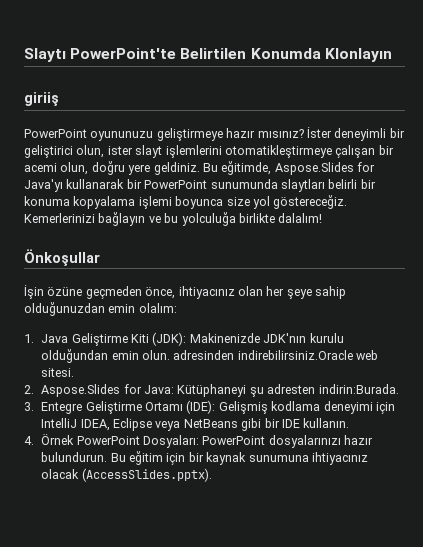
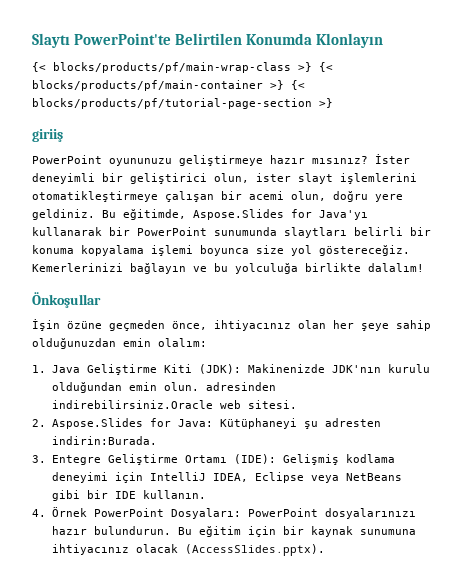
+ {< blocks/products/pf/main-wrap-class >} {< blocks/products/pf/main-container >} {< blocks/products/pf/tutorial-page-section >}

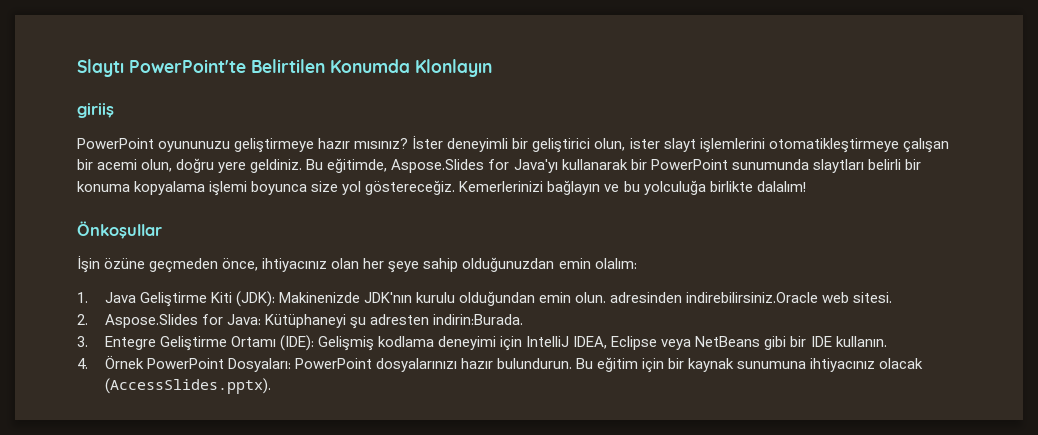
- {< blocks/products/pf/main-wrap-class >} {< blocks/products/pf/main-container >} {< blocks/products/pf/tutorial-page-section >}

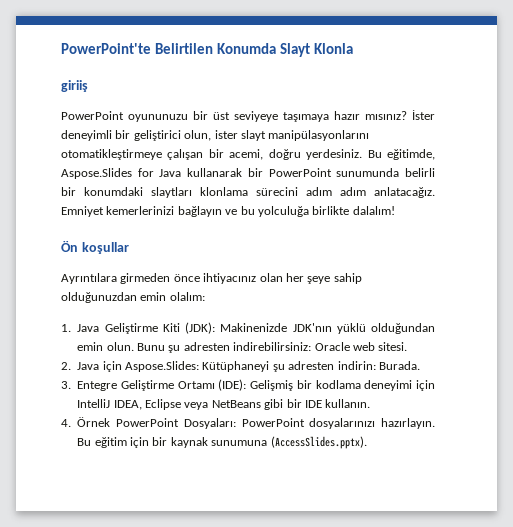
- Slaytı PowerPoint'te Belirtilen Konumda Klonlayın
+ PowerPoint'te Belirtilen Konumda Slayt Klonla
- PowerPoint oyununuzu geliştirmeye hazır mısınız?
+ PowerPoint oyununuzu bir üst seviyeye taşımaya hazır mısınız?
- İster deneyimli bir geliştirici olun, ister slayt işlemlerini otomatikleştirmeye çalışan bir acemi olun, doğru yere geldiniz.
+ İster deneyimli bir geliştirici olun, ister slayt manipülasyonlarını otomatikleştirmeye çalışan bir acemi, doğru yerdesiniz.
- Bu eğitimde, Aspose.Slides for Java'yı kullanarak bir PowerPoint sunumunda slaytları belirli bir konuma kopyalama işlemi boyunca size yol göstereceğiz. Kemerlerinizi bağlayın ve bu yolculuğa birlikte dalalım!
+ Bu eğitimde, Aspose.Slides for Java kullanarak bir PowerPoint sunumunda belirli bir konumdaki slaytları klonlama sürecini adım adım anlatacağız. Emniyet kemerlerinizi bağlayın ve bu yolculuğa birlikte dalalım!
- Önkoşullar
- İşin özüne geçmeden önce, ihtiyacınız olan her şeye sahip olduğunuzdan emin olalım:
+ Ön koşullar
+ Ayrıntılara girmeden önce ihtiyacınız olan her şeye sahip olduğunuzdan emin olalım:
- 1. Java Geliştirme Kiti (JDK): Makinenizde JDK'nın kurulu olduğundan emin olun. adresinden indirebilirsiniz.Oracle web sitesi.
+ 1. Java Geliştirme Kiti (JDK): Makinenizde JDK'nın yüklü olduğundan emin olun. Bunu şu adresten indirebilirsiniz: Oracle web sitesi.
- 2. Aspose.Slides for Java: Kütüphaneyi şu adresten indirin:Burada.
+ 2. Java için Aspose.Slides: Kütüphaneyi şu adresten indirin: Burada.
- 3. Entegre Geliştirme Ortamı (IDE): Gelişmiş kodlama deneyimi için IntelliJ IDEA, Eclipse veya NetBeans gibi bir IDE kullanın.
+ 3. Entegre Geliştirme Ortamı (IDE): Gelişmiş bir kodlama deneyimi için IntelliJ IDEA, Eclipse veya NetBeans gibi bir IDE kullanın.
- 4. Örnek PowerPoint Dosyaları: PowerPoint dosyalarınızı hazır bulundurun.
+ 4. Örnek PowerPoint Dosyaları: PowerPoint dosyalarınızı hazırlayın.
- Bu eğitim için bir kaynak sunumuna ihtiyacınız olacak (AccessSlides.pptx).
+ Bu eğitim için bir kaynak sunumuna (AccessSlides.pptx).

